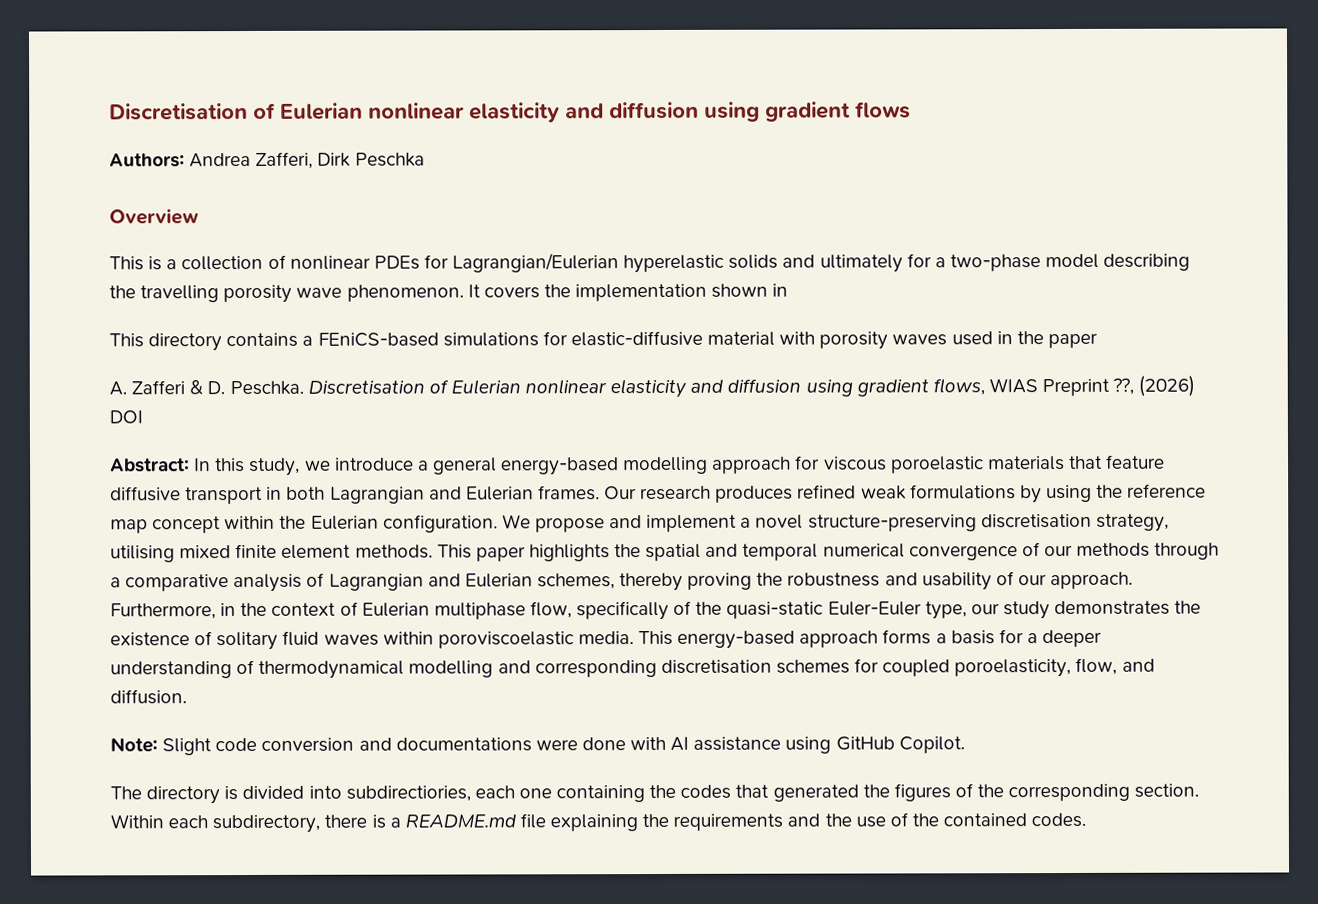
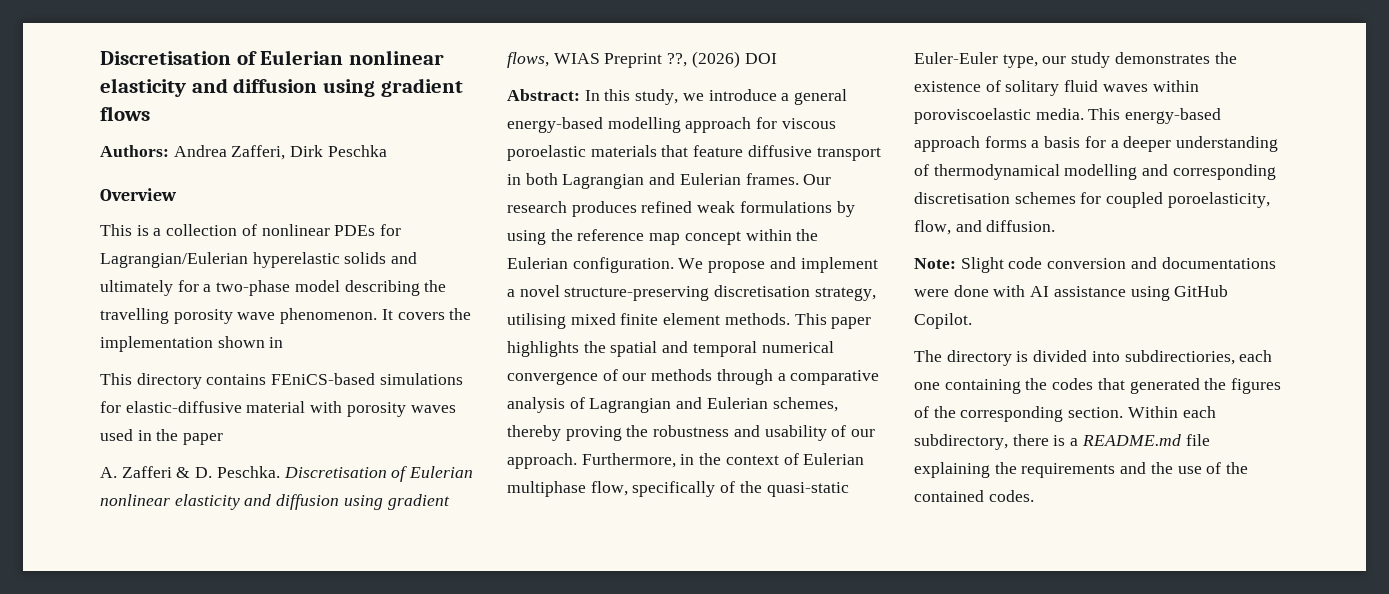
- This directory contains a FEniCS-based simulations for elastic-diffusive material with porosity waves used in the paper
+ This directory contains FEniCS-based simulations for elastic-diffusive material with porosity waves used in the paper

